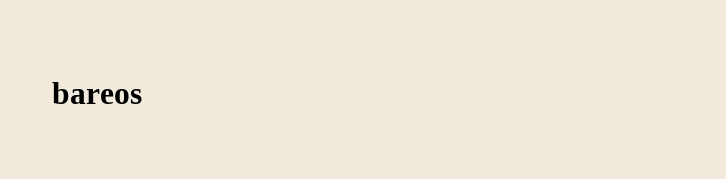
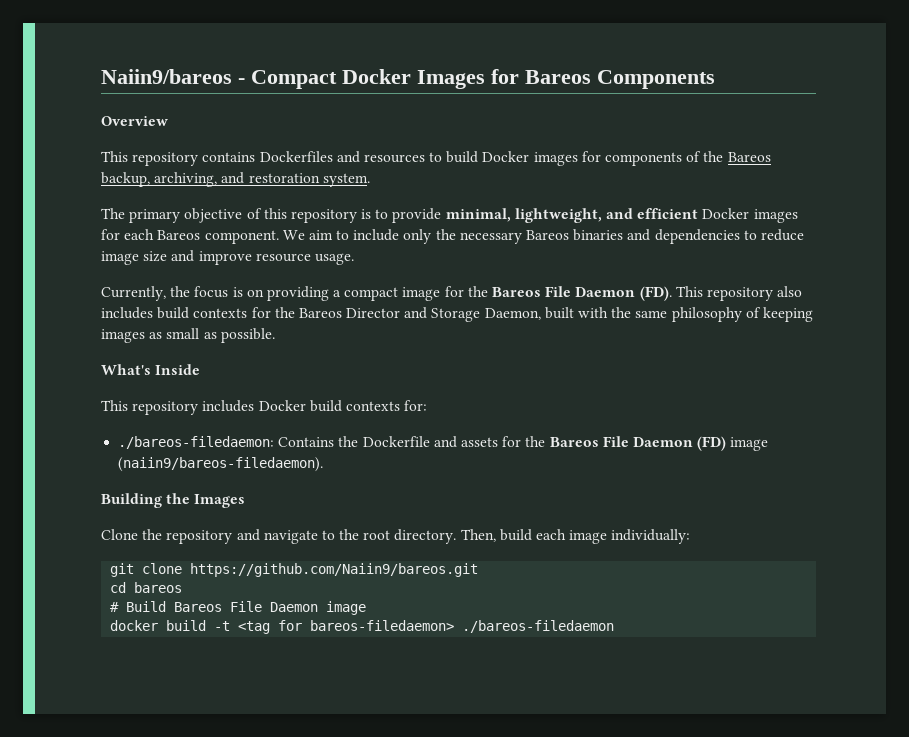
- bareos
+ Naiin9/bareos - Compact Docker Images for Bareos Components
+ Overview
+ This repository contains Dockerfiles and resources to build Docker images for components of the Bareos backup, archiving, and restoration system.
+ The primary objective of this repository is to provide minimal, lightweight, and efficient Docker images for each Bareos component. We aim to include only the necessary Bareos binaries and dependencies to reduce image size and improve resource usage.
+ Currently, the focus is on providing a compact image for the Bareos File Daemon (FD). This repository also includes build contexts for the Bareos Director and Storage Daemon, built with the same philosophy of keeping images as small as possible.
+ What's Inside
+ This repository includes Docker build contexts for:
+ ./bareos-filedaemon: Contains the Dockerfile and assets for the Bareos File Daemon (FD) image (naiin9/bareos-filedaemon).
+ Building the Images
+ Clone the repository and navigate to the root directory. Then, build each image individually:
+ git clone https://github.com/Naiin9/bareos.git
+ cd bareos
+ # Build Bareos File Daemon image
+ docker build -t <tag for bareos-filedaemon> ./bareos-filedaemon

